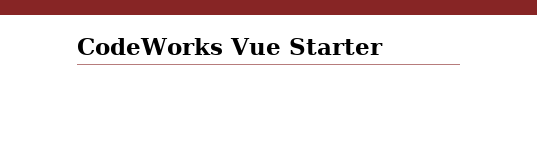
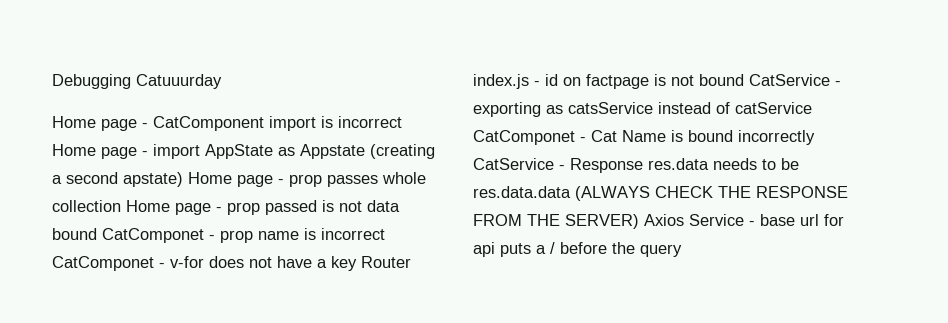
- CodeWorks Vue Starter
+ Debugging Catuuurday
+ Home page - CatComponent import is incorrect Home page - import AppState as Appstate (creating a second apstate) Home page - prop passes whole collection Home page - prop passed is not data bound CatComponet - prop name is incorrect CatComponet - v-for does not have a key Router index.js - id on factpage is not bound CatService - exporting as catsService instead of catService CatComponet - Cat Name is bound incorrectly CatService - Response res.data needs to be res.data.data (ALWAYS CHECK THE RESPONSE FROM THE SERVER) Axios Service - base url for api puts a / before the query

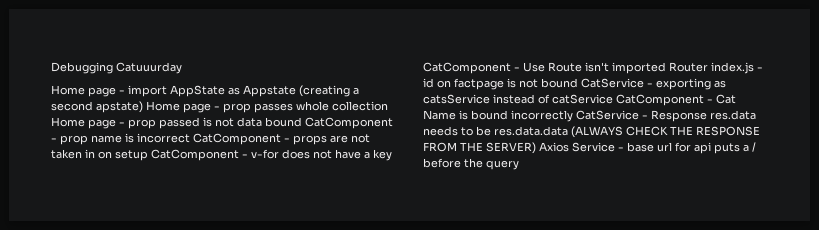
- Home page - CatComponent import is incorrect Home page - import AppState as Appstate (creating a second apstate) Home page - prop passes whole collection Home page - prop passed is not data bound CatComponet - prop name is incorrect CatComponet - v-for does not have a key Router index.js - id on factpage is not bound CatService - exporting as catsService instead of catService CatComponet - Cat Name is bound incorrectly CatService - Response res.data needs to be res.data.data (ALWAYS CHECK THE RESPONSE FROM THE SERVER) Axios Service - base url for api puts a / before the query
+ Home page - import AppState as Appstate (creating a second apstate) Home page - prop passes whole collection Home page - prop passed is not data bound CatComponent - prop name is incorrect CatComponent - props are not taken in on setup CatComponent - v-for does not have a key CatComponent - Use Route isn't imported Router index.js - id on factpage is not bound CatService - exporting as catsService instead of catService CatComponent - Cat Name is bound incorrectly CatService - Response res.data needs to be res.data.data (ALWAYS CHECK THE RESPONSE FROM THE SERVER) Axios Service - base url for api puts a / before the query

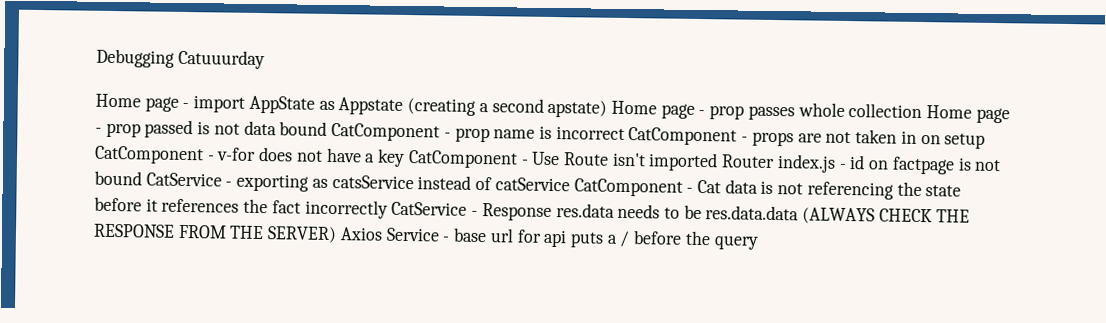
- Home page - import AppState as Appstate (creating a second apstate) Home page - prop passes whole collection Home page - prop passed is not data bound CatComponent - prop name is incorrect CatComponent - props are not taken in on setup CatComponent - v-for does not have a key CatComponent - Use Route isn't imported Router index.js - id on factpage is not bound CatService - exporting as catsService instead of catService CatComponent - Cat Name is bound incorrectly CatService - Response res.data needs to be res.data.data (ALWAYS CHECK THE RESPONSE FROM THE SERVER) Axios Service - base url for api puts a / before the query
+ Home page - import AppState as Appstate (creating a second apstate) Home page - prop passes whole collection Home page - prop passed is not data bound CatComponent - prop name is incorrect CatComponent - props are not taken in on setup CatComponent - v-for does not have a key CatComponent - Use Route isn't imported Router index.js - id on factpage is not bound CatService - exporting as catsService instead of catService CatComponent - Cat data is not referencing the state before it references the fact incorrectly CatService - Response res.data needs to be res.data.data (ALWAYS CHECK THE RESPONSE FROM THE SERVER) Axios Service - base url for api puts a / before the query

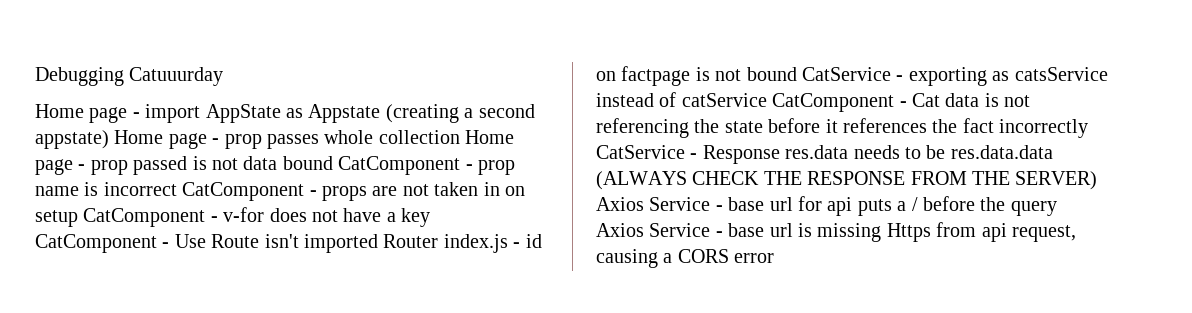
- Home page - import AppState as Appstate (creating a second apstate) Home page - prop passes whole collection Home page - prop passed is not data bound CatComponent - prop name is incorrect CatComponent - props are not taken in on setup CatComponent - v-for does not have a key CatComponent - Use Route isn't imported Router index.js - id on factpage is not bound CatService - exporting as catsService instead of catService CatComponent - Cat data is not referencing the state before it references the fact incorrectly CatService - Response res.data needs to be res.data.data (ALWAYS CHECK THE RESPONSE FROM THE SERVER) Axios Service - base url for api puts a / before the query
+ Home page - import AppState as Appstate (creating a second appstate) Home page - prop passes whole collection Home page - prop passed is not data bound CatComponent - prop name is incorrect CatComponent - props are not taken in on setup CatComponent - v-for does not have a key CatComponent - Use Route isn't imported Router index.js - id on factpage is not bound CatService - exporting as catsService instead of catService CatComponent - Cat data is not referencing the state before it references the fact incorrectly CatService - Response res.data needs to be res.data.data (ALWAYS CHECK THE RESPONSE FROM THE SERVER) Axios Service - base url for api puts a / before the query Axios Service - base url is missing Https from api request, causing a CORS error

